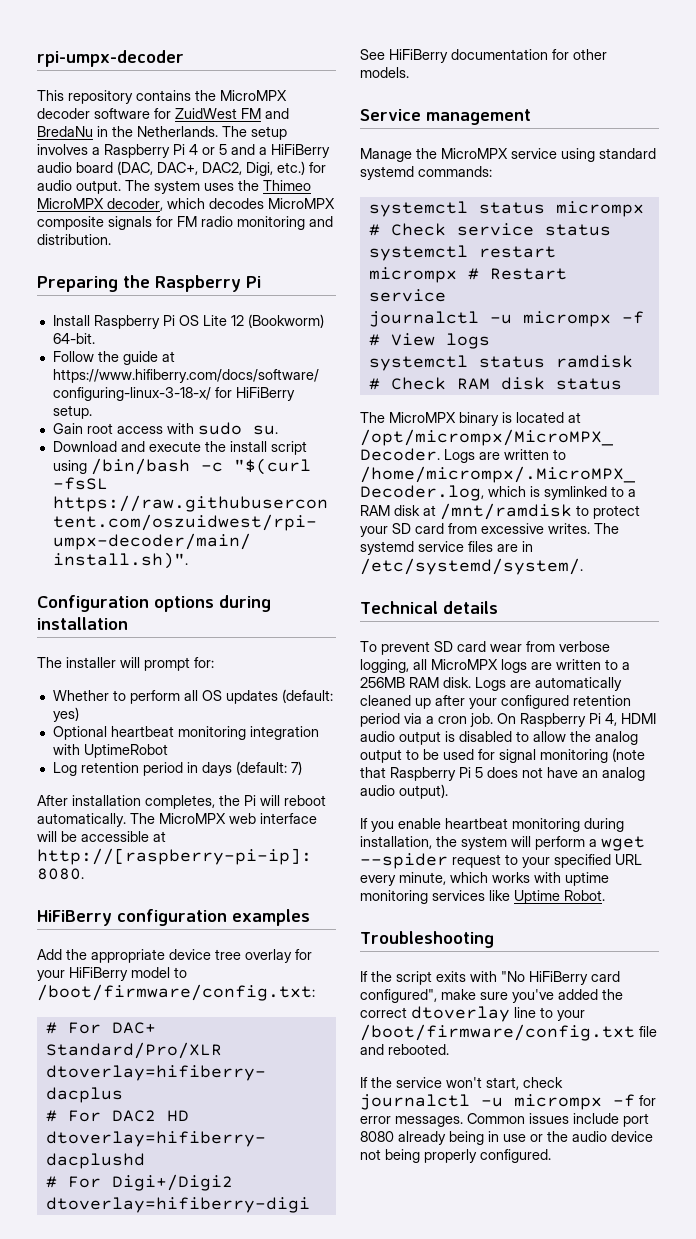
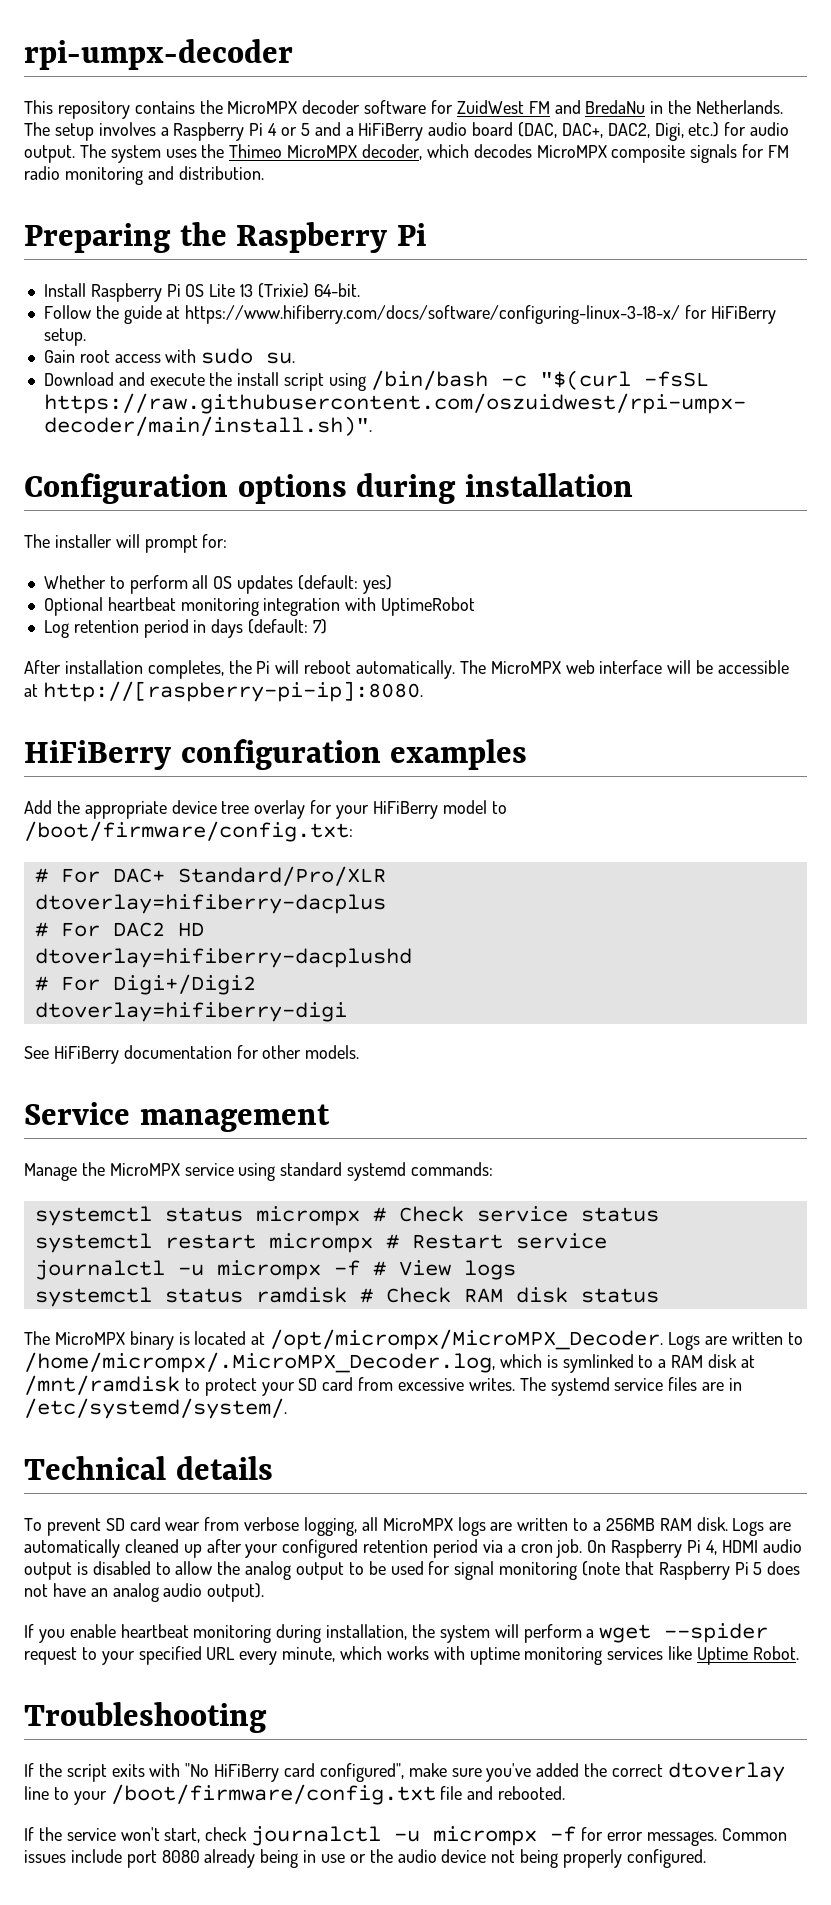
- Install Raspberry Pi OS Lite 12 (Bookworm) 64-bit.
+ Install Raspberry Pi OS Lite 13 (Trixie) 64-bit.

